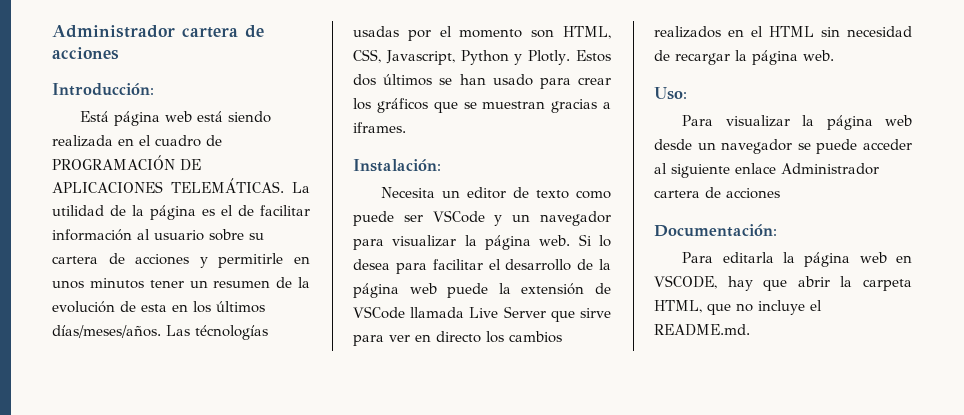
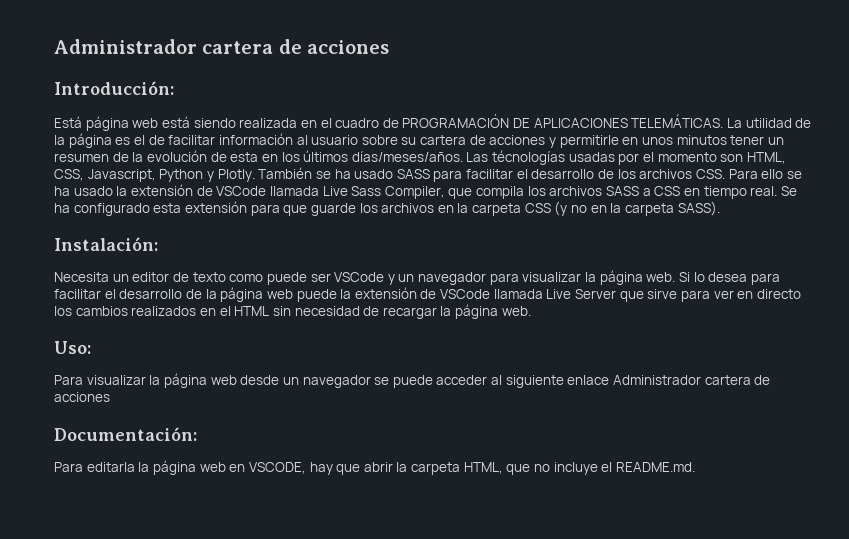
- Estos dos últimos se han usado para crear los gráficos que se muestran gracias a iframes.
+ También se ha usado SASS para facilitar el desarrollo de los archivos CSS. Para ello se ha usado la extensión de VSCode llamada Live Sass Compiler, que compila los archivos SASS a CSS en tiempo real. Se ha configurado esta extensión para que guarde los archivos en la carpeta CSS (y no en la carpeta SASS).

